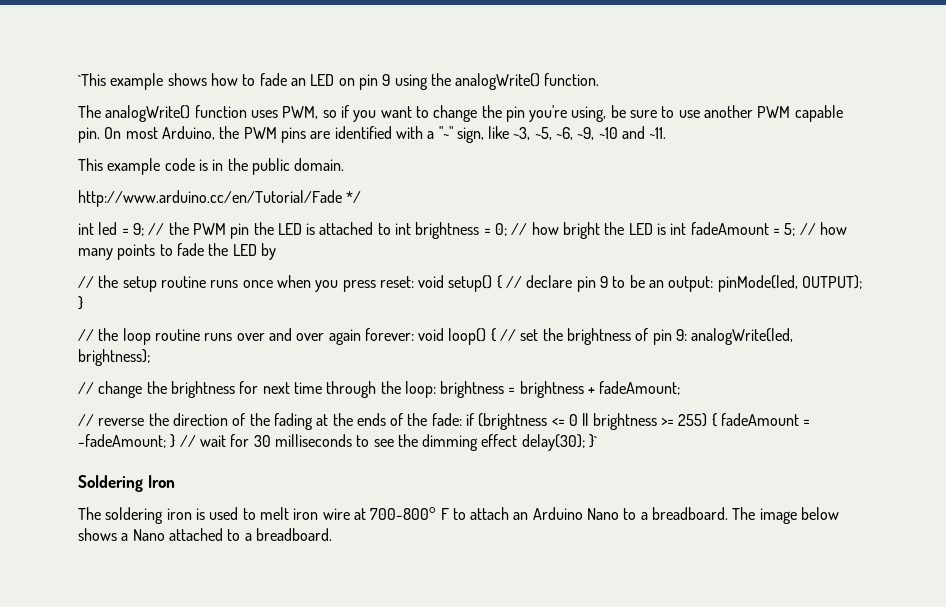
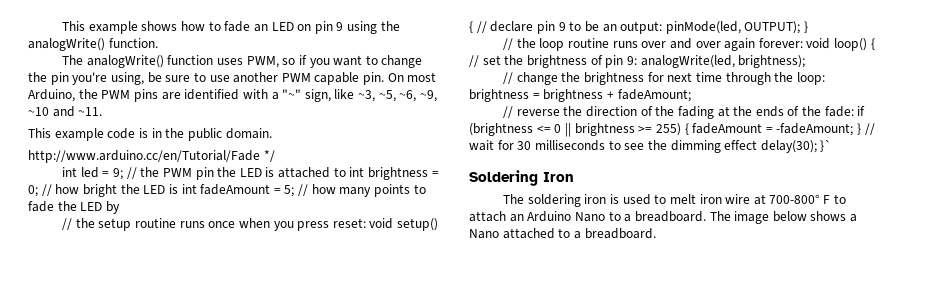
- `This example shows how to fade an LED on pin 9 using the analogWrite() function.
+ This example shows how to fade an LED on pin 9 using the analogWrite() function.

